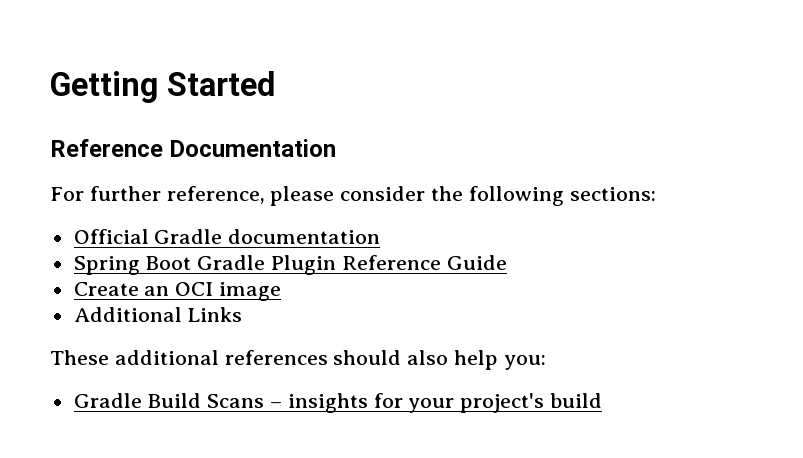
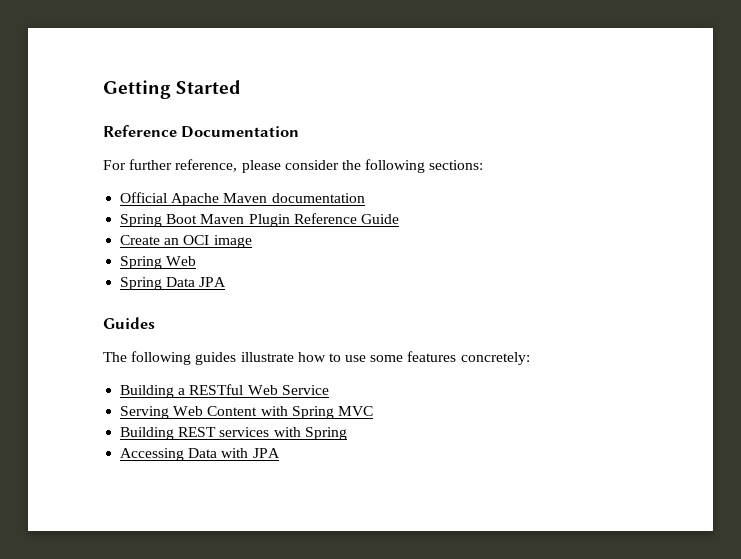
- Official Gradle documentation
+ Official Apache Maven documentation
- Spring Boot Gradle Plugin Reference Guide
+ Spring Boot Maven Plugin Reference Guide
- Additional Links
- These additional references should also help you:
- Gradle Build Scans – insights for your project's build
+ Spring Web
+ Spring Data JPA
+ Guides
+ The following guides illustrate how to use some features concretely:
+ Building a RESTful Web Service
+ Serving Web Content with Spring MVC
+ Building REST services with Spring
+ Accessing Data with JPA

